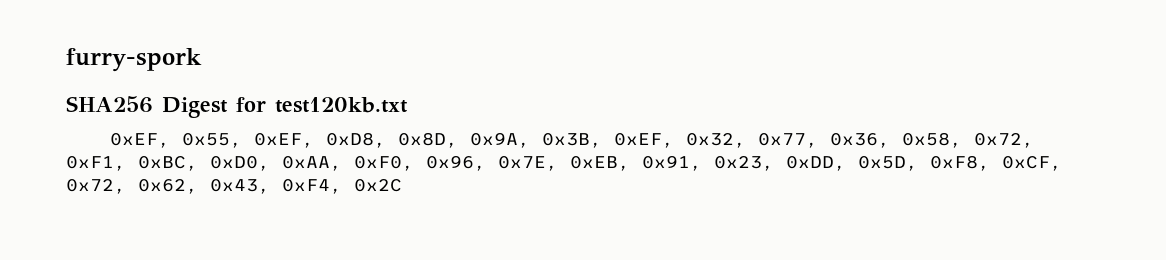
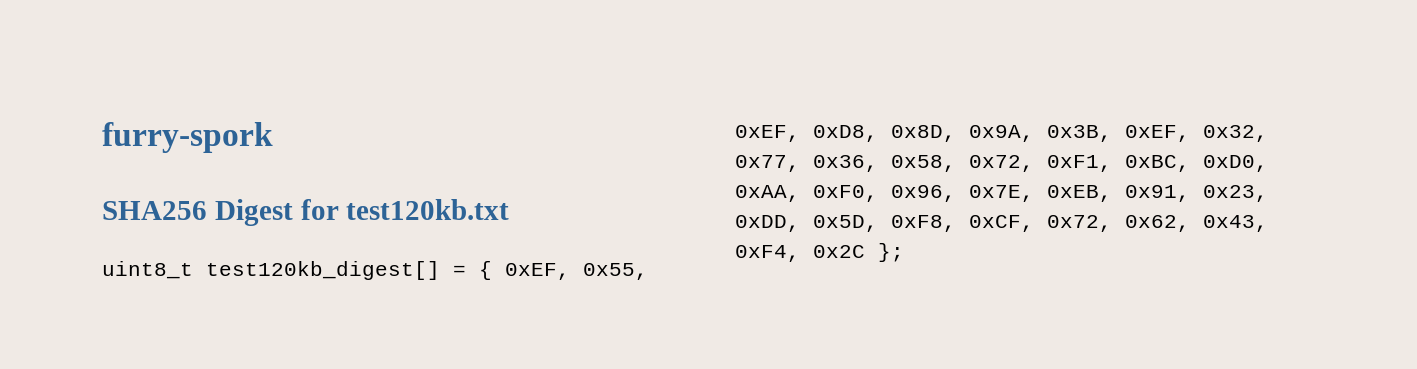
- 0xEF, 0x55, 0xEF, 0xD8, 0x8D, 0x9A, 0x3B, 0xEF, 0x32, 0x77, 0x36, 0x58, 0x72, 0xF1, 0xBC, 0xD0, 0xAA, 0xF0, 0x96, 0x7E, 0xEB, 0x91, 0x23, 0xDD, 0x5D, 0xF8, 0xCF, 0x72, 0x62, 0x43, 0xF4, 0x2C
+ uint8_t test120kb_digest[] = { 0xEF, 0x55, 0xEF, 0xD8, 0x8D, 0x9A, 0x3B, 0xEF, 0x32, 0x77, 0x36, 0x58, 0x72, 0xF1, 0xBC, 0xD0, 0xAA, 0xF0, 0x96, 0x7E, 0xEB, 0x91, 0x23, 0xDD, 0x5D, 0xF8, 0xCF, 0x72, 0x62, 0x43, 0xF4, 0x2C };

